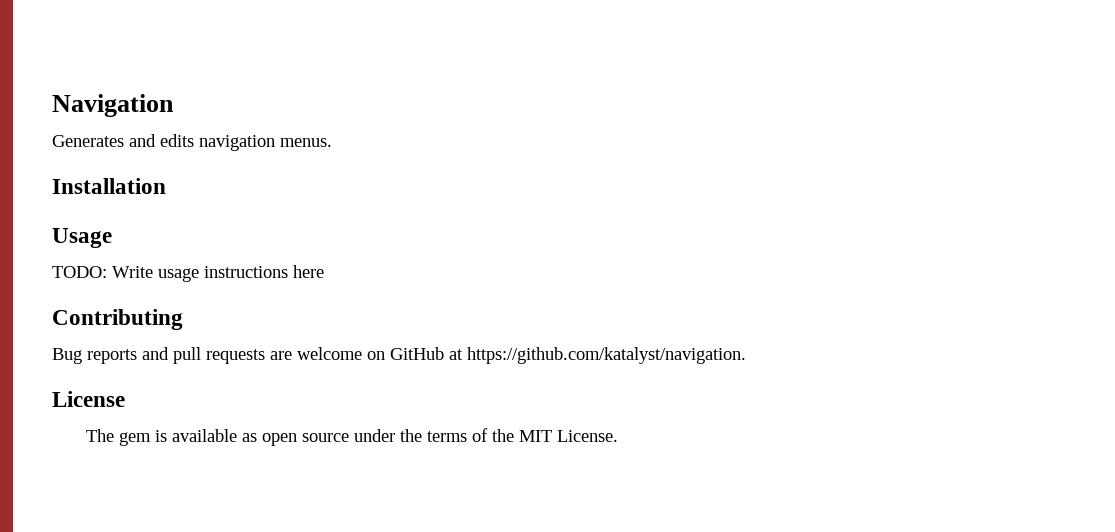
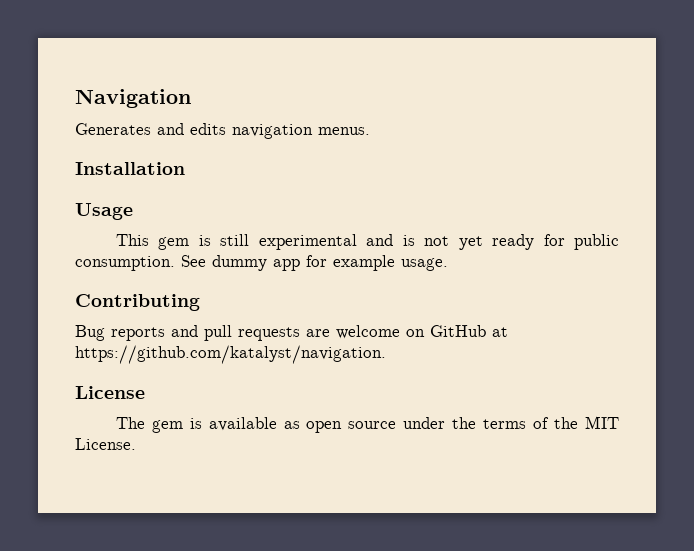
- TODO: Write usage instructions here
+ This gem is still experimental and is not yet ready for public consumption. See dummy app for example usage.

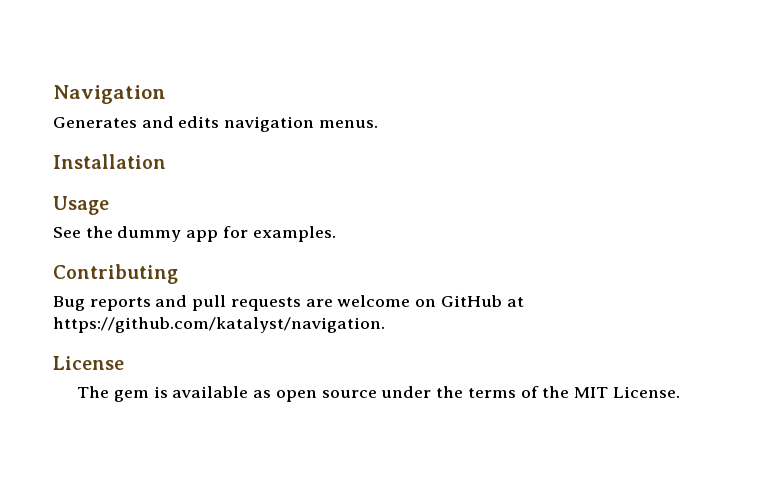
- This gem is still experimental and is not yet ready for public consumption. See dummy app for example usage.
+ See the dummy app for examples.

